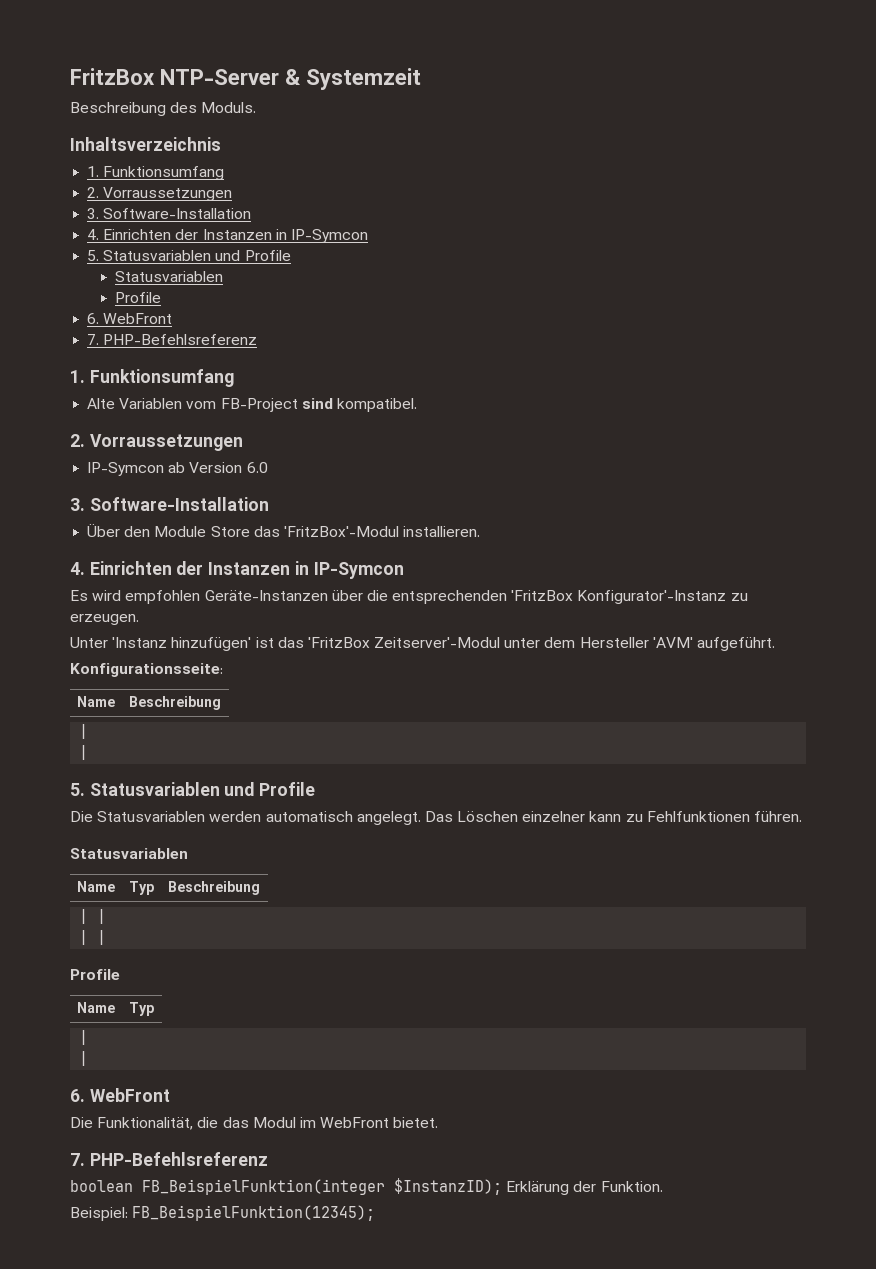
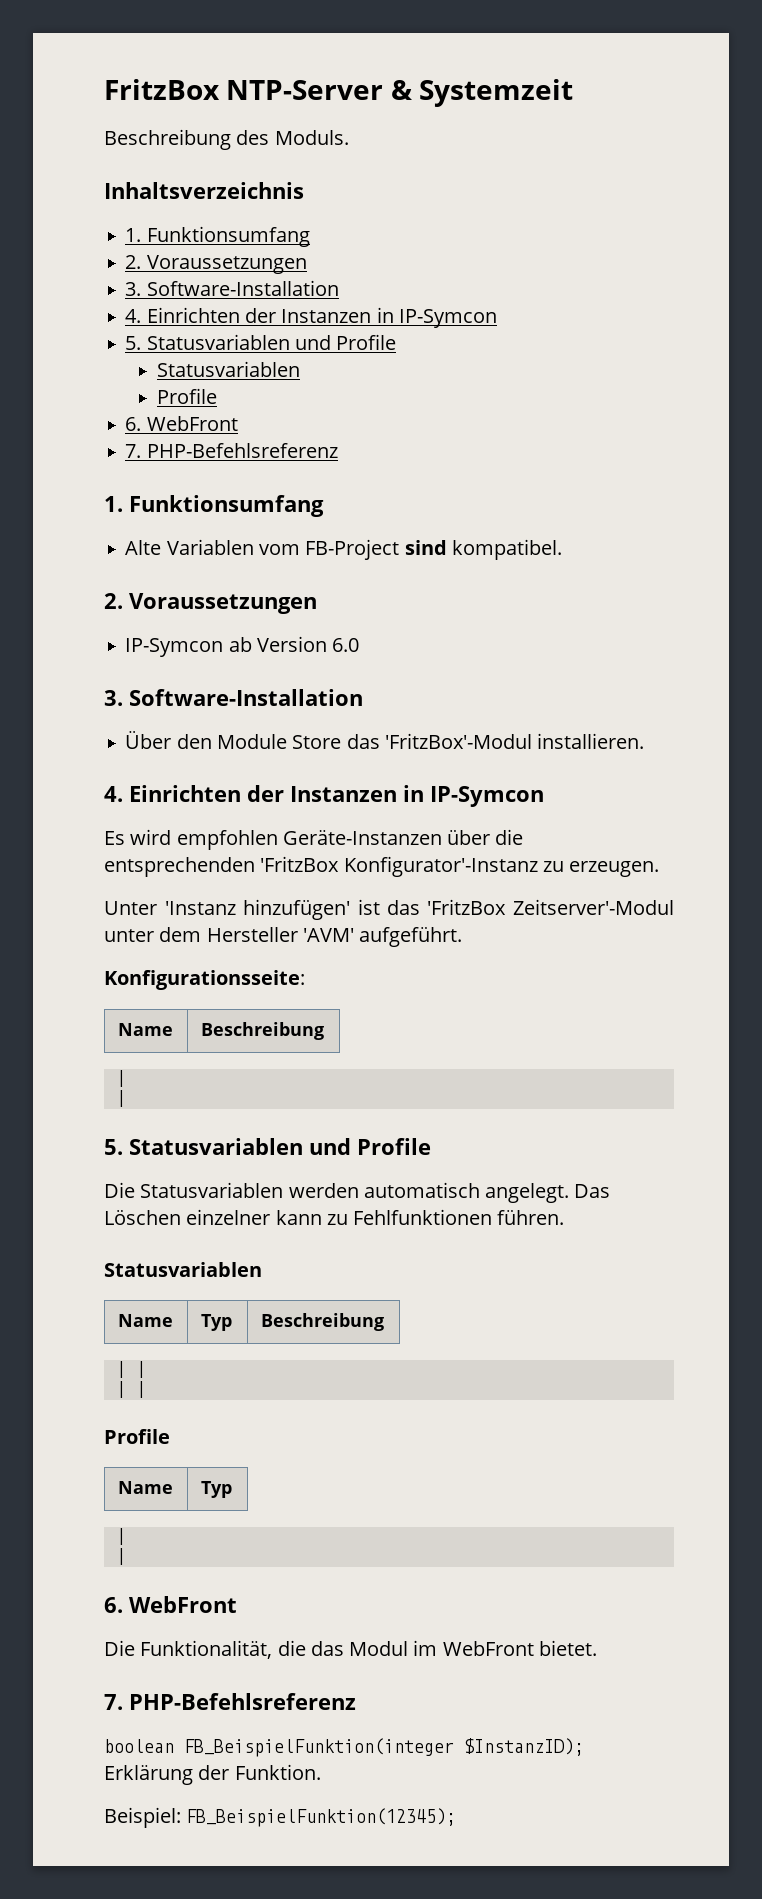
  Inhaltsverzeichnis
  1. Funktionsumfang
- 2. Vorraussetzungen
+ 2. Voraussetzungen
  Alte Variablen vom FB-Project sind kompatibel.
- 2. Vorraussetzungen
+ 2. Voraussetzungen

